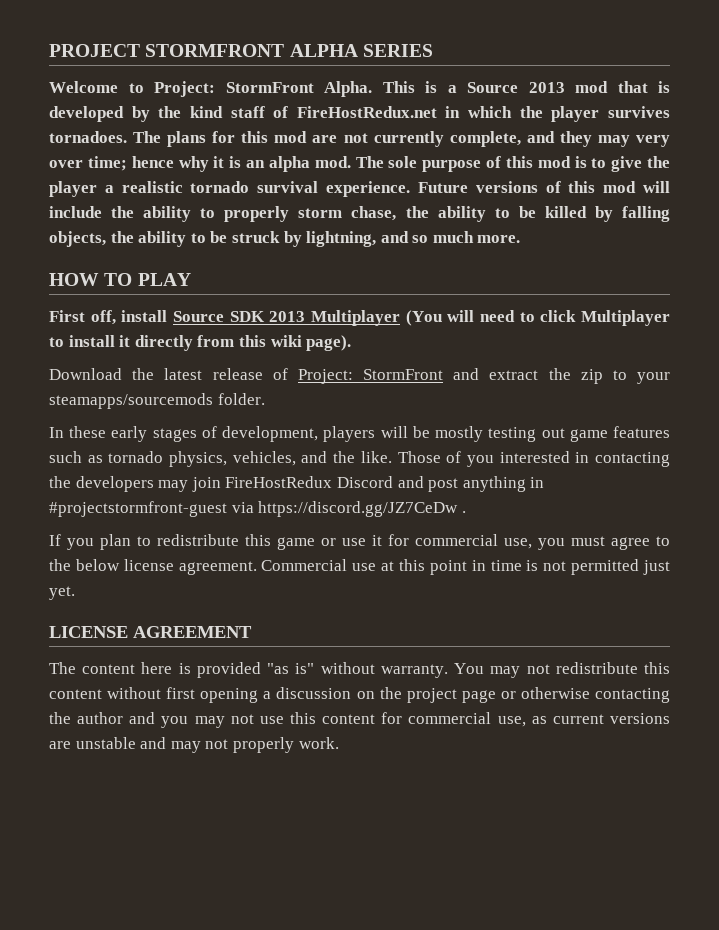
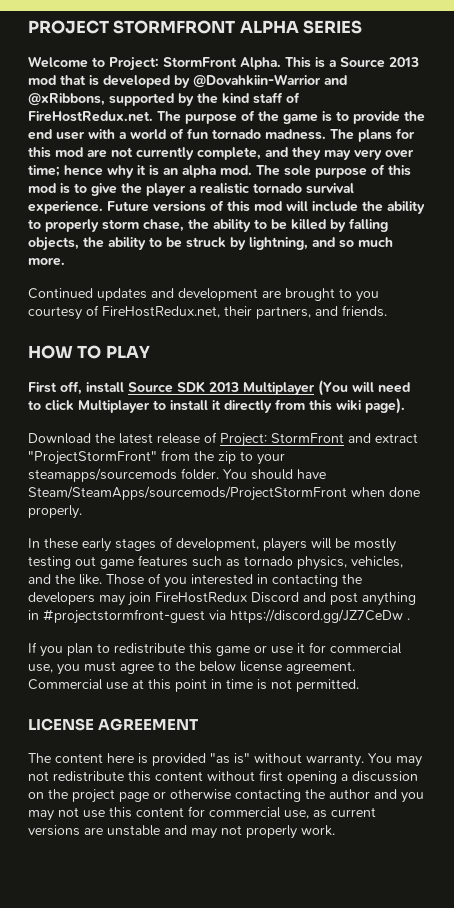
- This is a Source 2013 mod that is developed by the kind staff of FireHostRedux.net in which the player survives tornadoes.
+ This is a Source 2013 mod that is developed by @Dovahkiin-Warrior and @xRibbons, supported by the kind staff of FireHostRedux.net. The purpose of the game is to provide the end user with a world of fun tornado madness.
+ Continued updates and development are brought to you courtesy of FireHostRedux.net, their partners, and friends.
- Download the latest release of Project: StormFront and extract the zip to your steamapps/sourcemods folder.
+ Download the latest release of Project: StormFront and extract "ProjectStormFront" from the zip to your steamapps/sourcemods folder. You should have Steam/SteamApps/sourcemods/ProjectStormFront when done properly.
- Commercial use at this point in time is not permitted just yet.
+ Commercial use at this point in time is not permitted.

